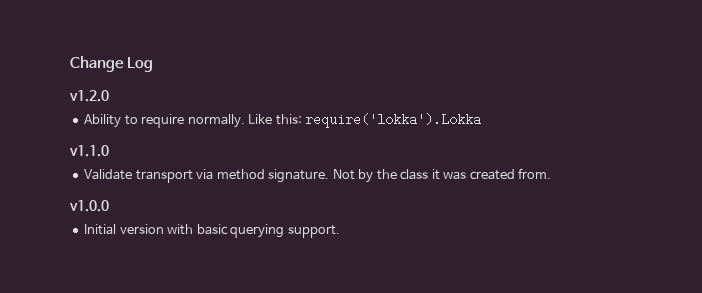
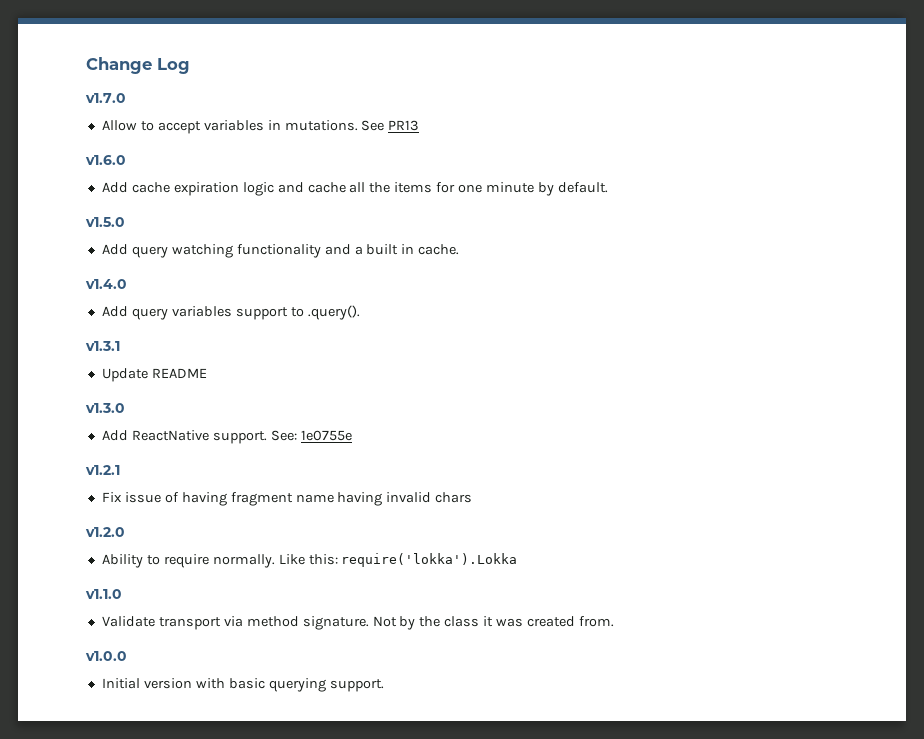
+ v1.7.0
+ Allow to accept variables in mutations. See PR13
+ v1.6.0
+ Add cache expiration logic and cache all the items for one minute by default.
+ v1.5.0
+ Add query watching functionality and a built in cache.
+ v1.4.0
+ Add query variables support to .query().
+ v1.3.1
+ Update README
+ v1.3.0
+ Add ReactNative support. See: 1e0755e
+ v1.2.1
+ Fix issue of having fragment name having invalid chars

